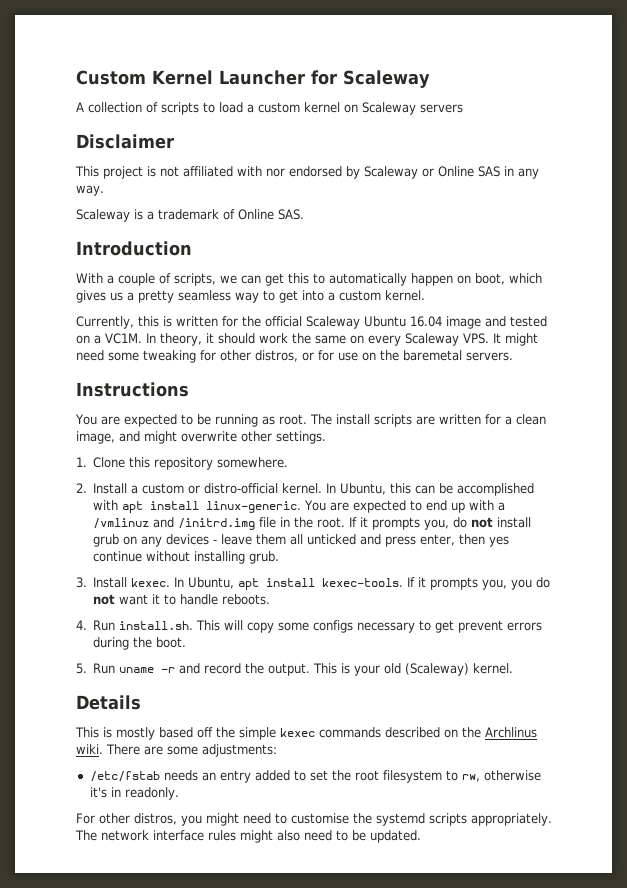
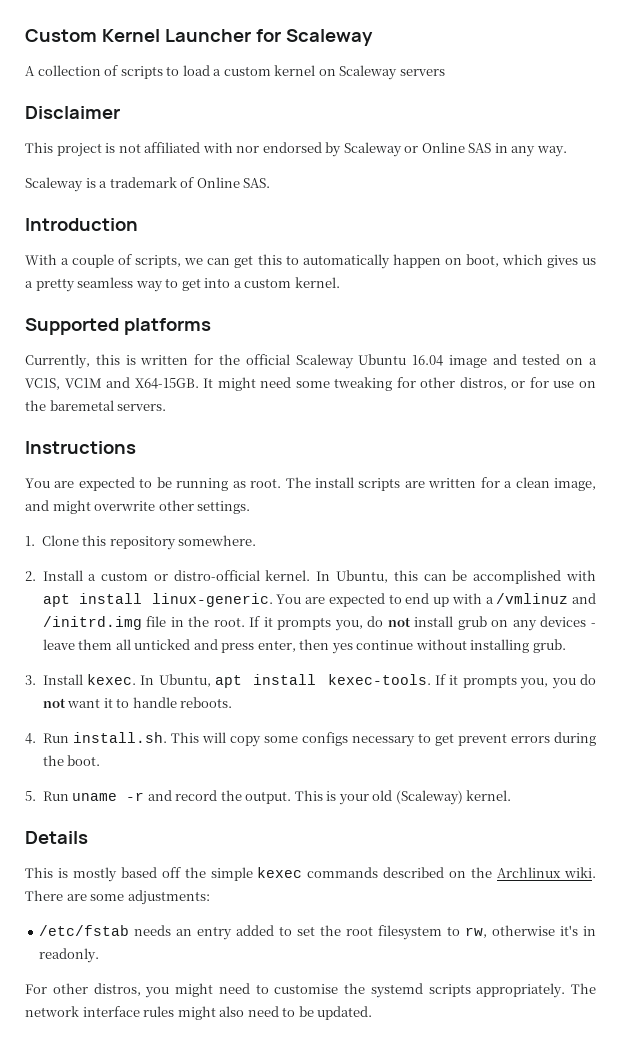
+ Supported platforms
- Currently, this is written for the official Scaleway Ubuntu 16.04 image and tested on a VC1M. In theory, it should work the same on every Scaleway VPS. It might need some tweaking for other distros, or for use on the baremetal servers.
+ Currently, this is written for the official Scaleway Ubuntu 16.04 image and tested on a VC1S, VC1M and X64-15GB. It might need some tweaking for other distros, or for use on the baremetal servers.
- This is mostly based off the simple kexec commands described on the Archlinus wiki.
+ This is mostly based off the simple kexec commands described on the Archlinux wiki.

